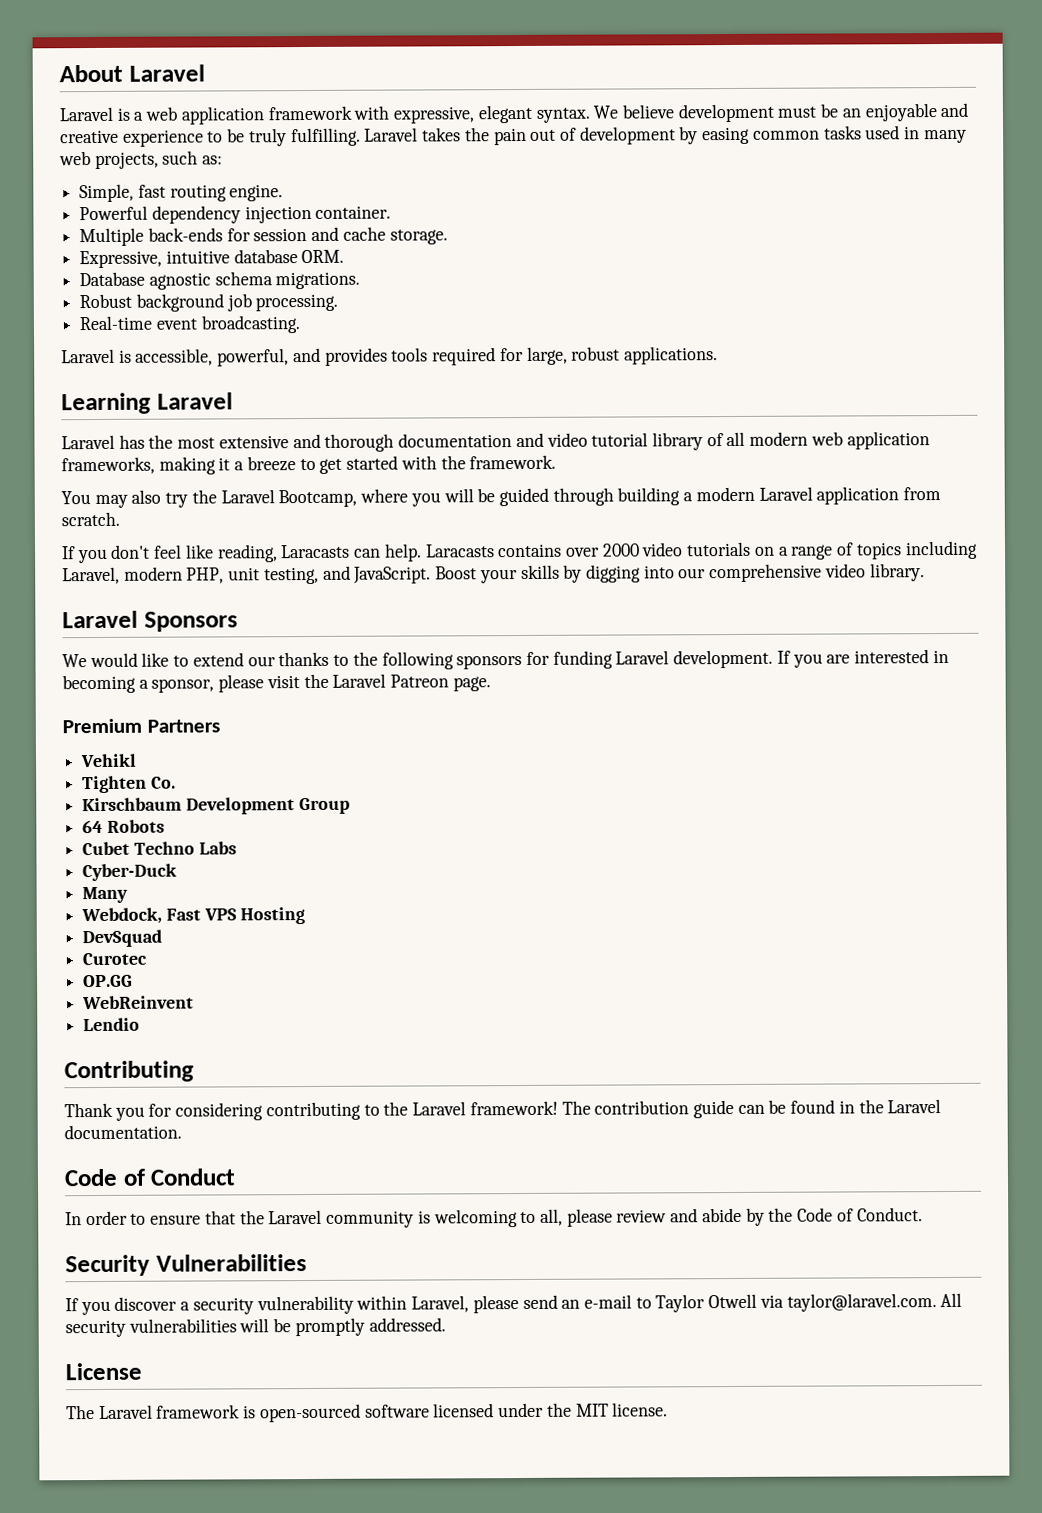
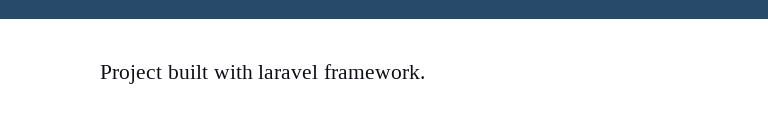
- About Laravel
- Laravel is a web application framework with expressive, elegant syntax. We believe development must be an enjoyable and creative experience to be truly fulfilling. Laravel takes the pain out of development by easing common tasks used in many web projects, such as:
- Simple, fast routing engine.
- Powerful dependency injection container.
- Multiple back-ends for session and cache storage.
- Expressive, intuitive database ORM.
- Database agnostic schema migrations.
- Robust background job processing.
- Real-time event broadcasting.
- Laravel is accessible, powerful, and provides tools required for large, robust applications.
- Learning Laravel
- Laravel has the most extensive and thorough documentation and video tutorial library of all modern web application frameworks, making it a breeze to get started with the framework.
- You may also try the Laravel Bootcamp, where you will be guided through building a modern Laravel application from scratch.
- If you don't feel like reading, Laracasts can help. Laracasts contains over 2000 video tutorials on a range of topics including Laravel, modern PHP, unit testing, and JavaScript. Boost your skills by digging into our comprehensive video library.
- Laravel Sponsors
- We would like to extend our thanks to the following sponsors for funding Laravel development. If you are interested in becoming a sponsor, please visit the Laravel Patreon page.
- Premium Partners
- Vehikl
- Tighten Co.
- Kirschbaum Development Group
- 64 Robots
- Cubet Techno Labs
- Cyber-Duck
- Many
- Webdock, Fast VPS Hosting
- DevSquad
- Curotec
- OP.GG
- WebReinvent
- Lendio
- Contributing
- Thank you for considering contributing to the Laravel framework! The contribution guide can be found in the Laravel documentation.
- Code of Conduct
- In order to ensure that the Laravel community is welcoming to all, please review and abide by the Code of Conduct.
- Security Vulnerabilities
- If you discover a security vulnerability within Laravel, please send an e-mail to Taylor Otwell via taylor@laravel.com. All security vulnerabilities will be promptly addressed.
- License
- The Laravel framework is open-sourced software licensed under the MIT license.
+ Project built with laravel framework.

